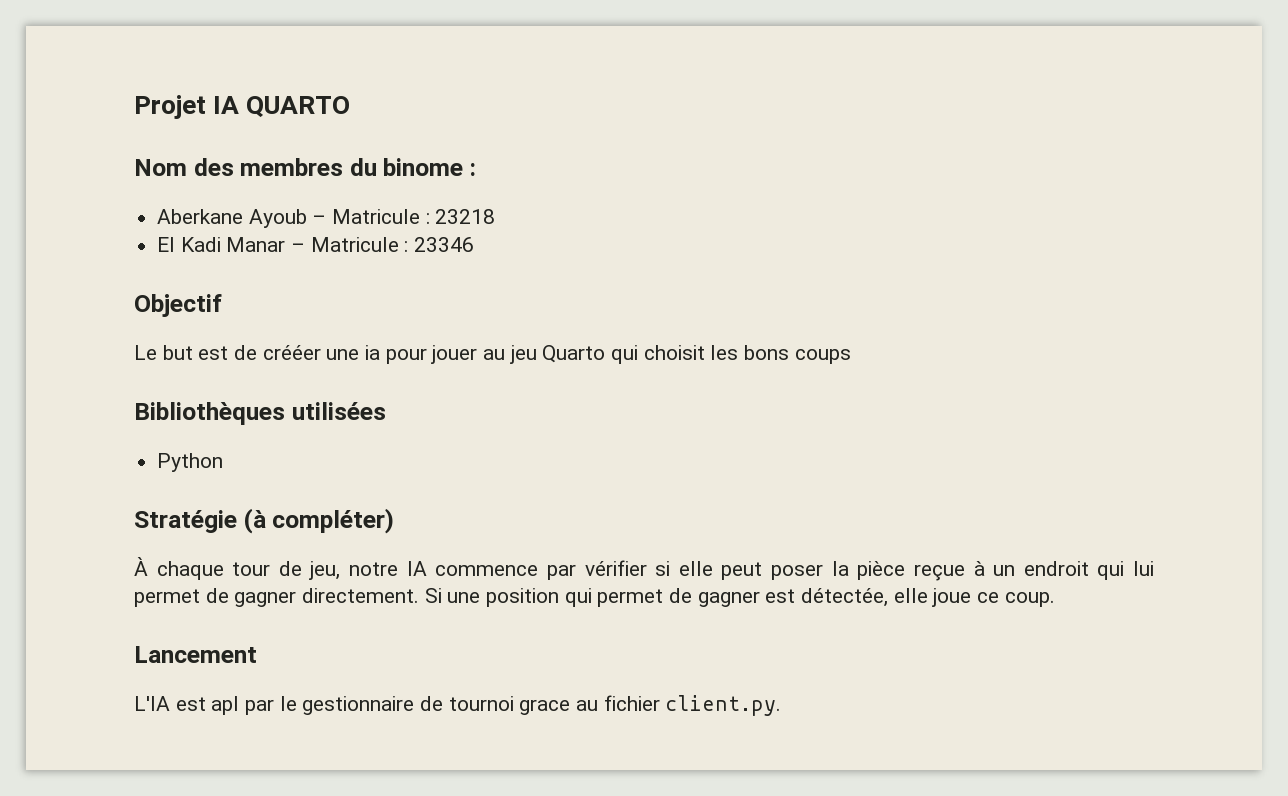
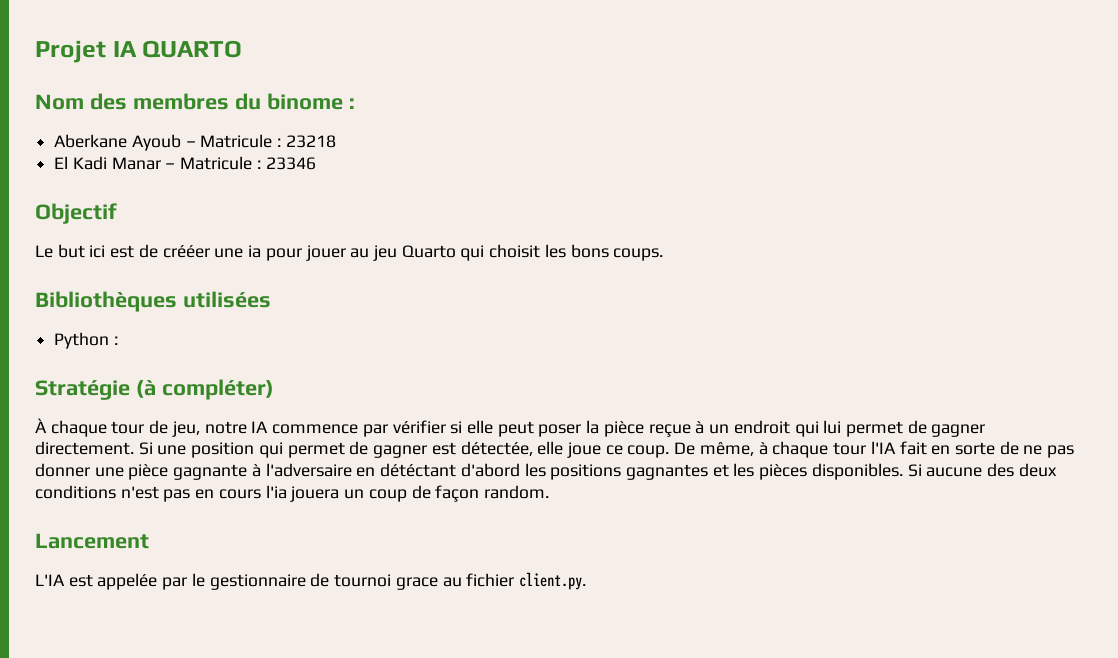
- Le but est de crééer une ia pour jouer au jeu Quarto qui choisit les bons coups
+ Le but ici est de crééer une ia pour jouer au jeu Quarto qui choisit les bons coups.
- Python
+ Python :
+ De même, à chaque tour l'IA fait en sorte de ne pas donner une pièce gagnante à l'adversaire en détéctant d'abord les positions gagnantes et les pièces disponibles. Si aucune des deux conditions n'est pas en cours l'ia jouera un coup de façon random.
- L'IA est apl par le gestionnaire de tournoi grace au fichier client.py.
+ L'IA est appelée par le gestionnaire de tournoi grace au fichier client.py.

